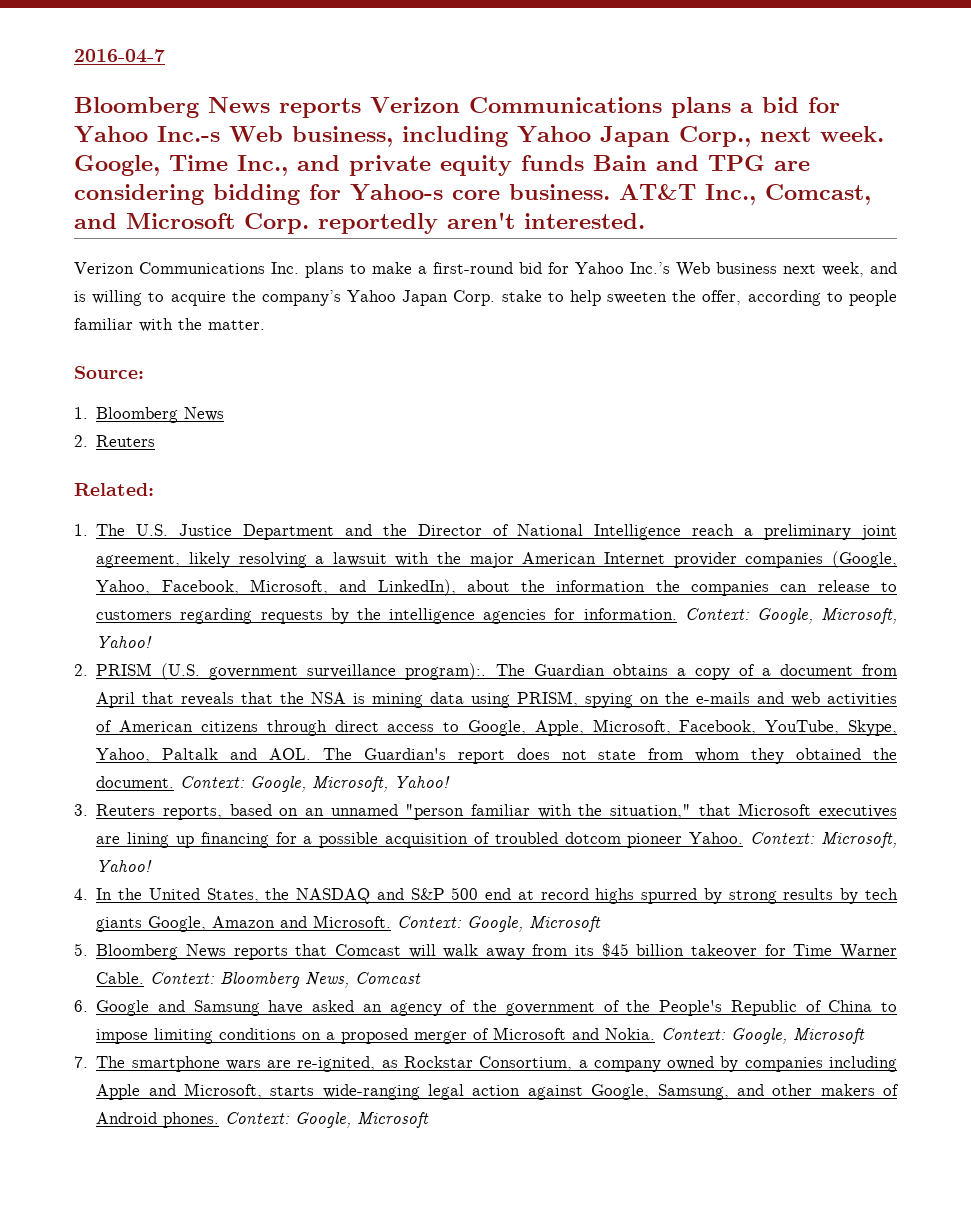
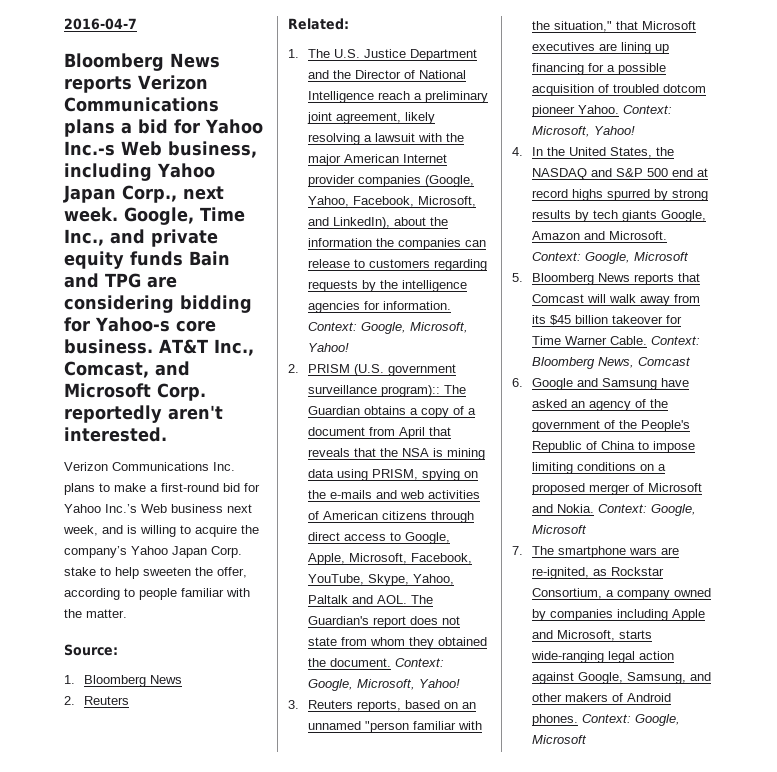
- 2. PRISM (U.S. government surveillance program):.
+ 2. PRISM (U.S. government surveillance program)::

